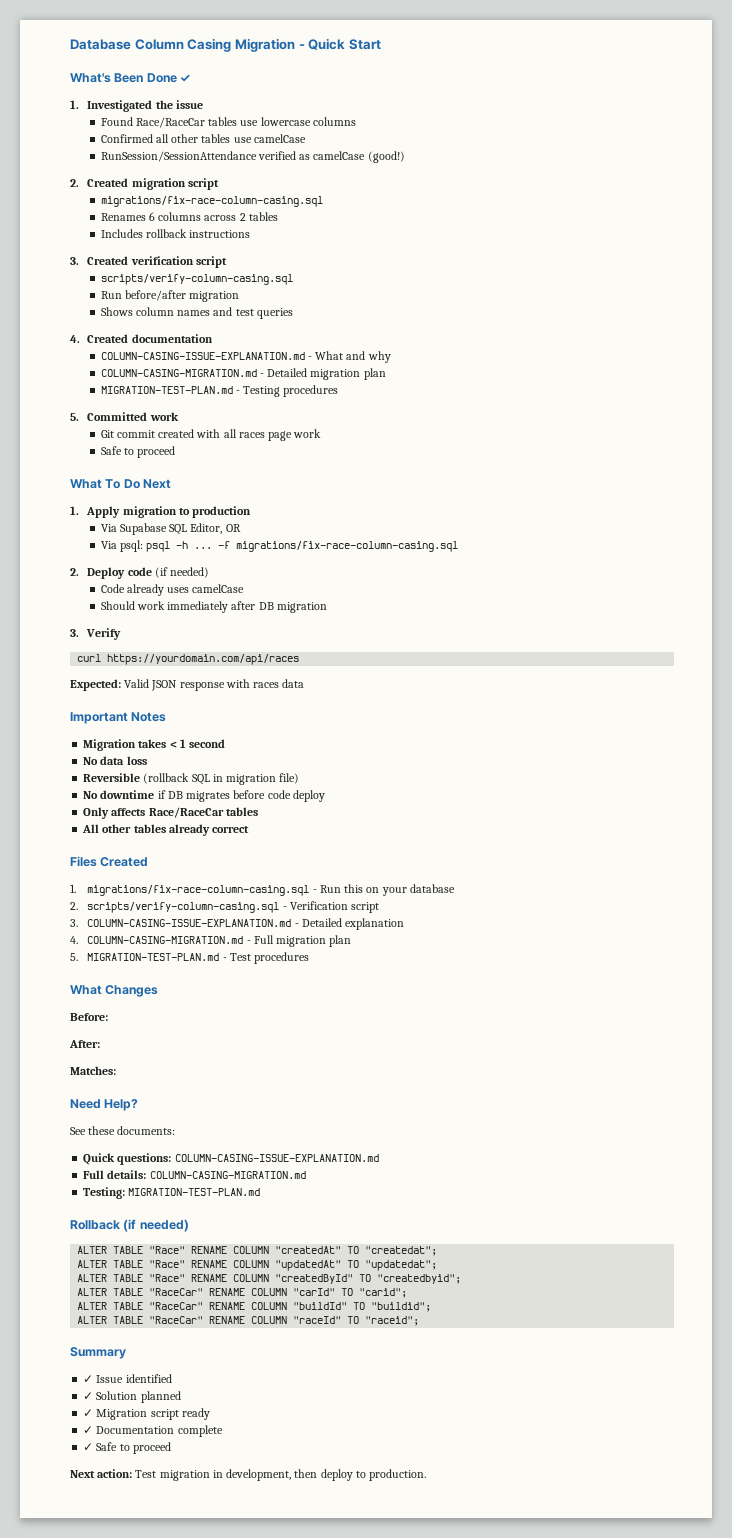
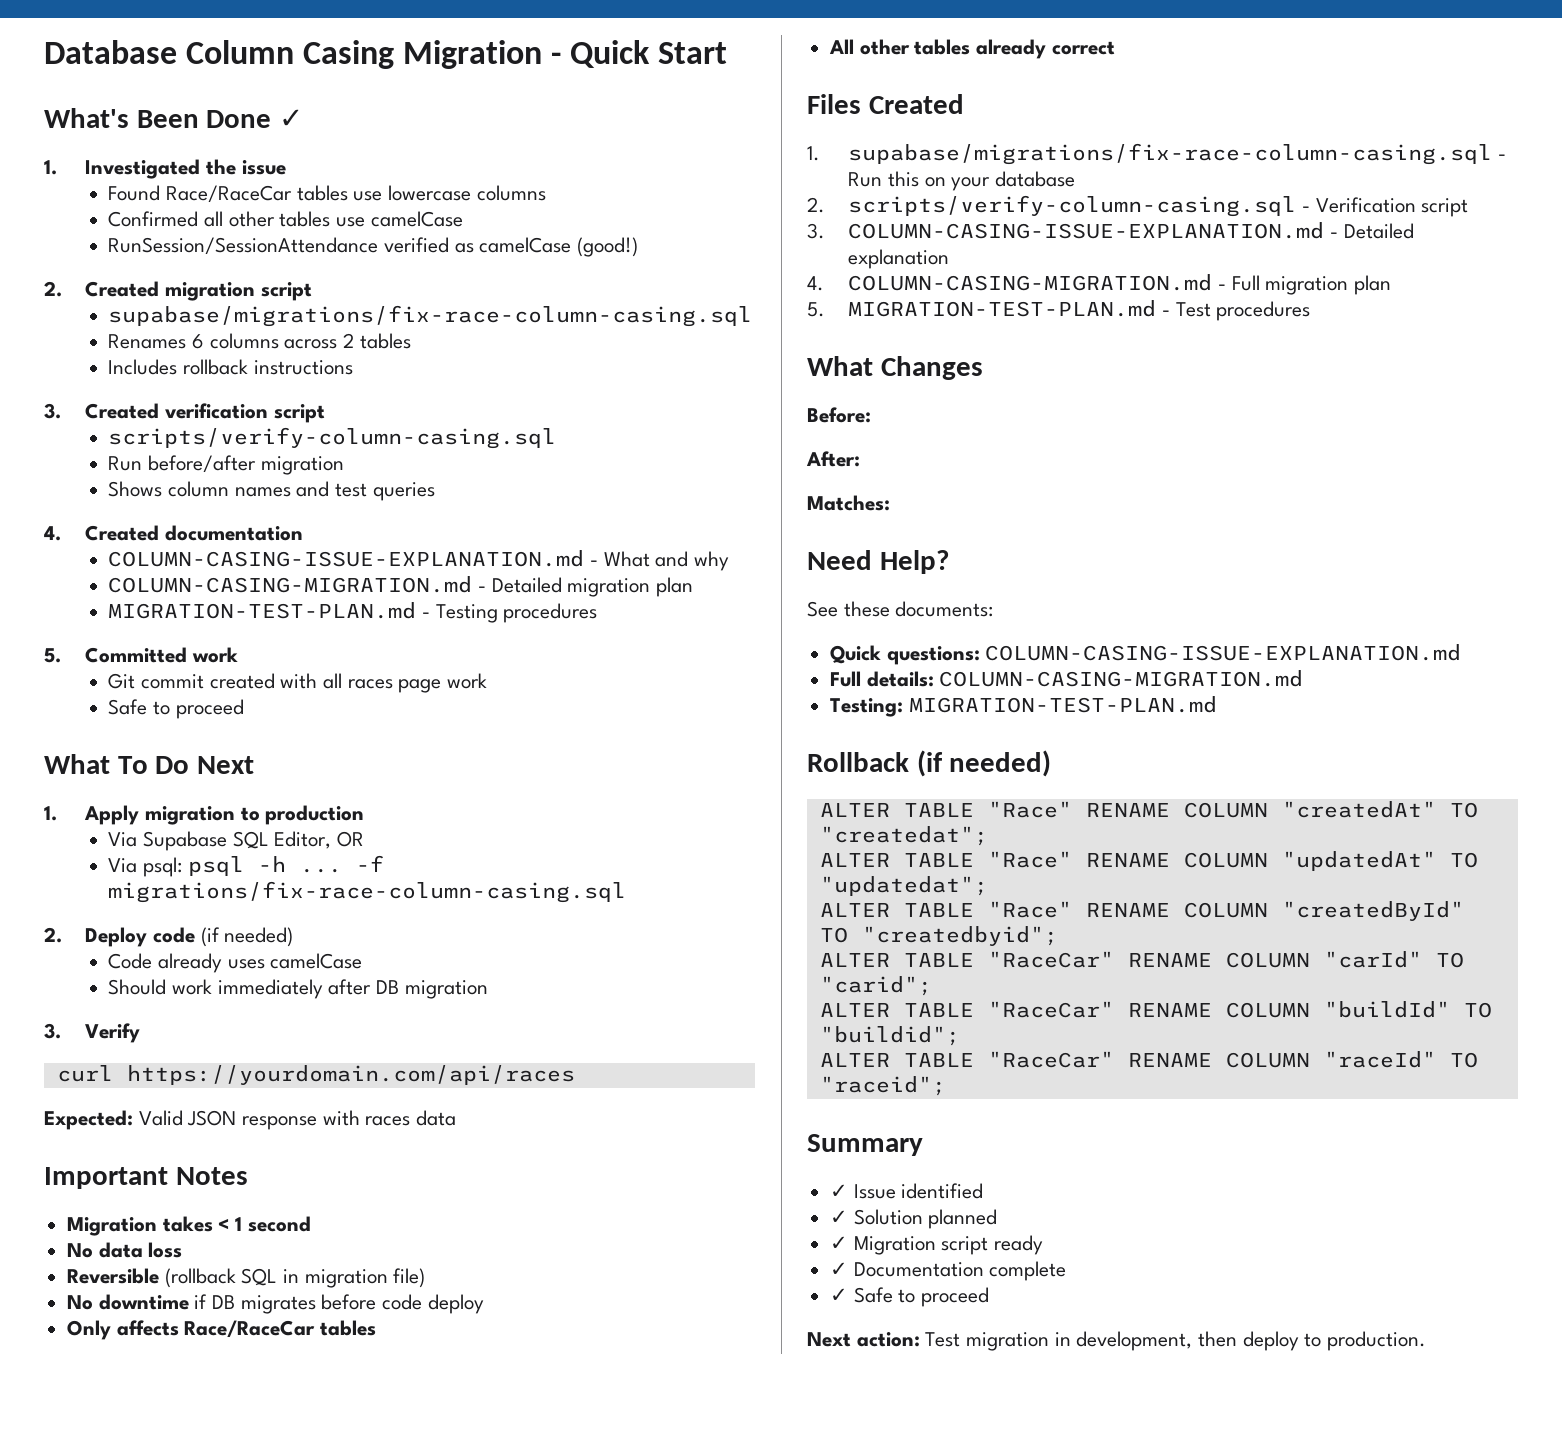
  2. Created migration script
- migrations/fix-race-column-casing.sql
+ supabase/migrations/fix-race-column-casing.sql
- 1. migrations/fix-race-column-casing.sql - Run this on your database
+ 1. supabase/migrations/fix-race-column-casing.sql - Run this on your database

